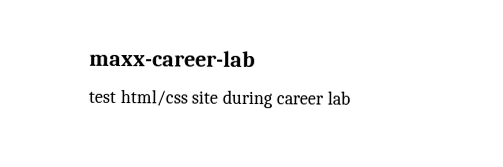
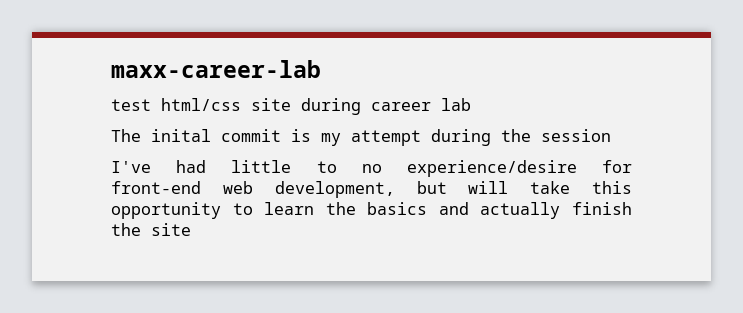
+ The inital commit is my attempt during the session
+ I've had little to no experience/desire for front-end web development, but will take this opportunity to learn the basics and actually finish the site

